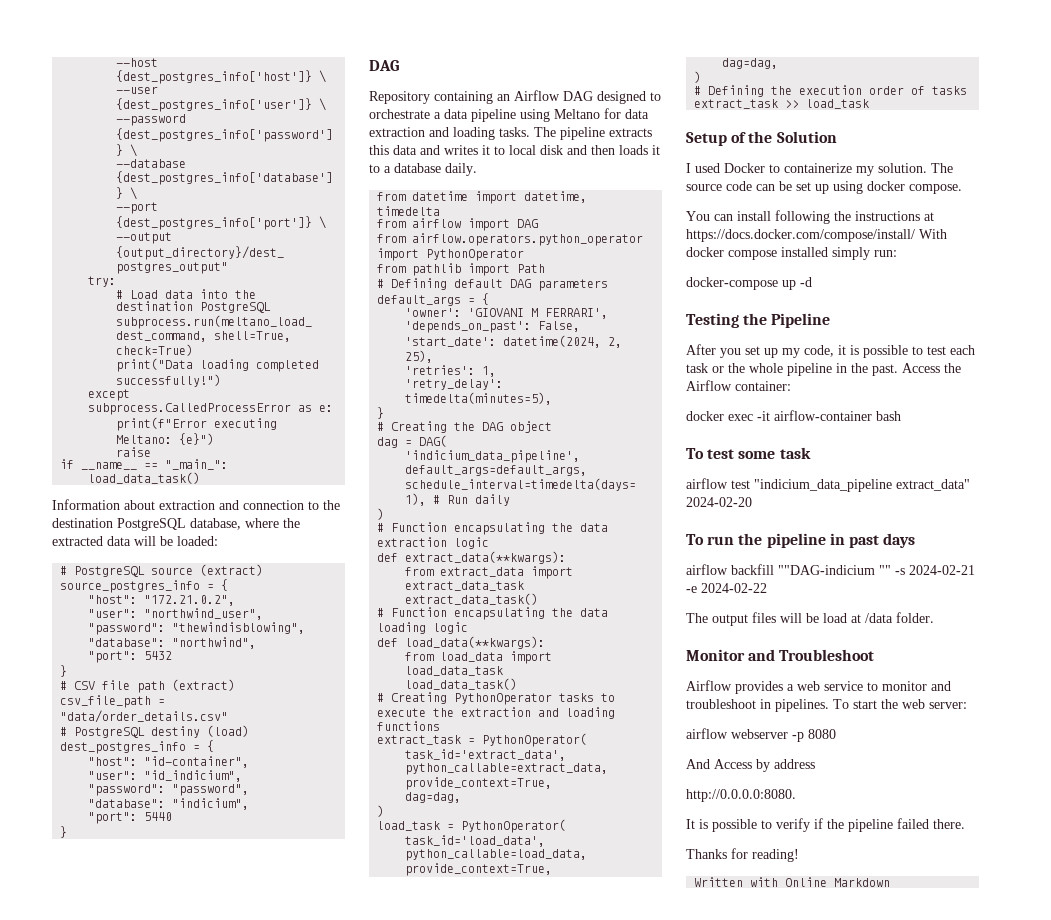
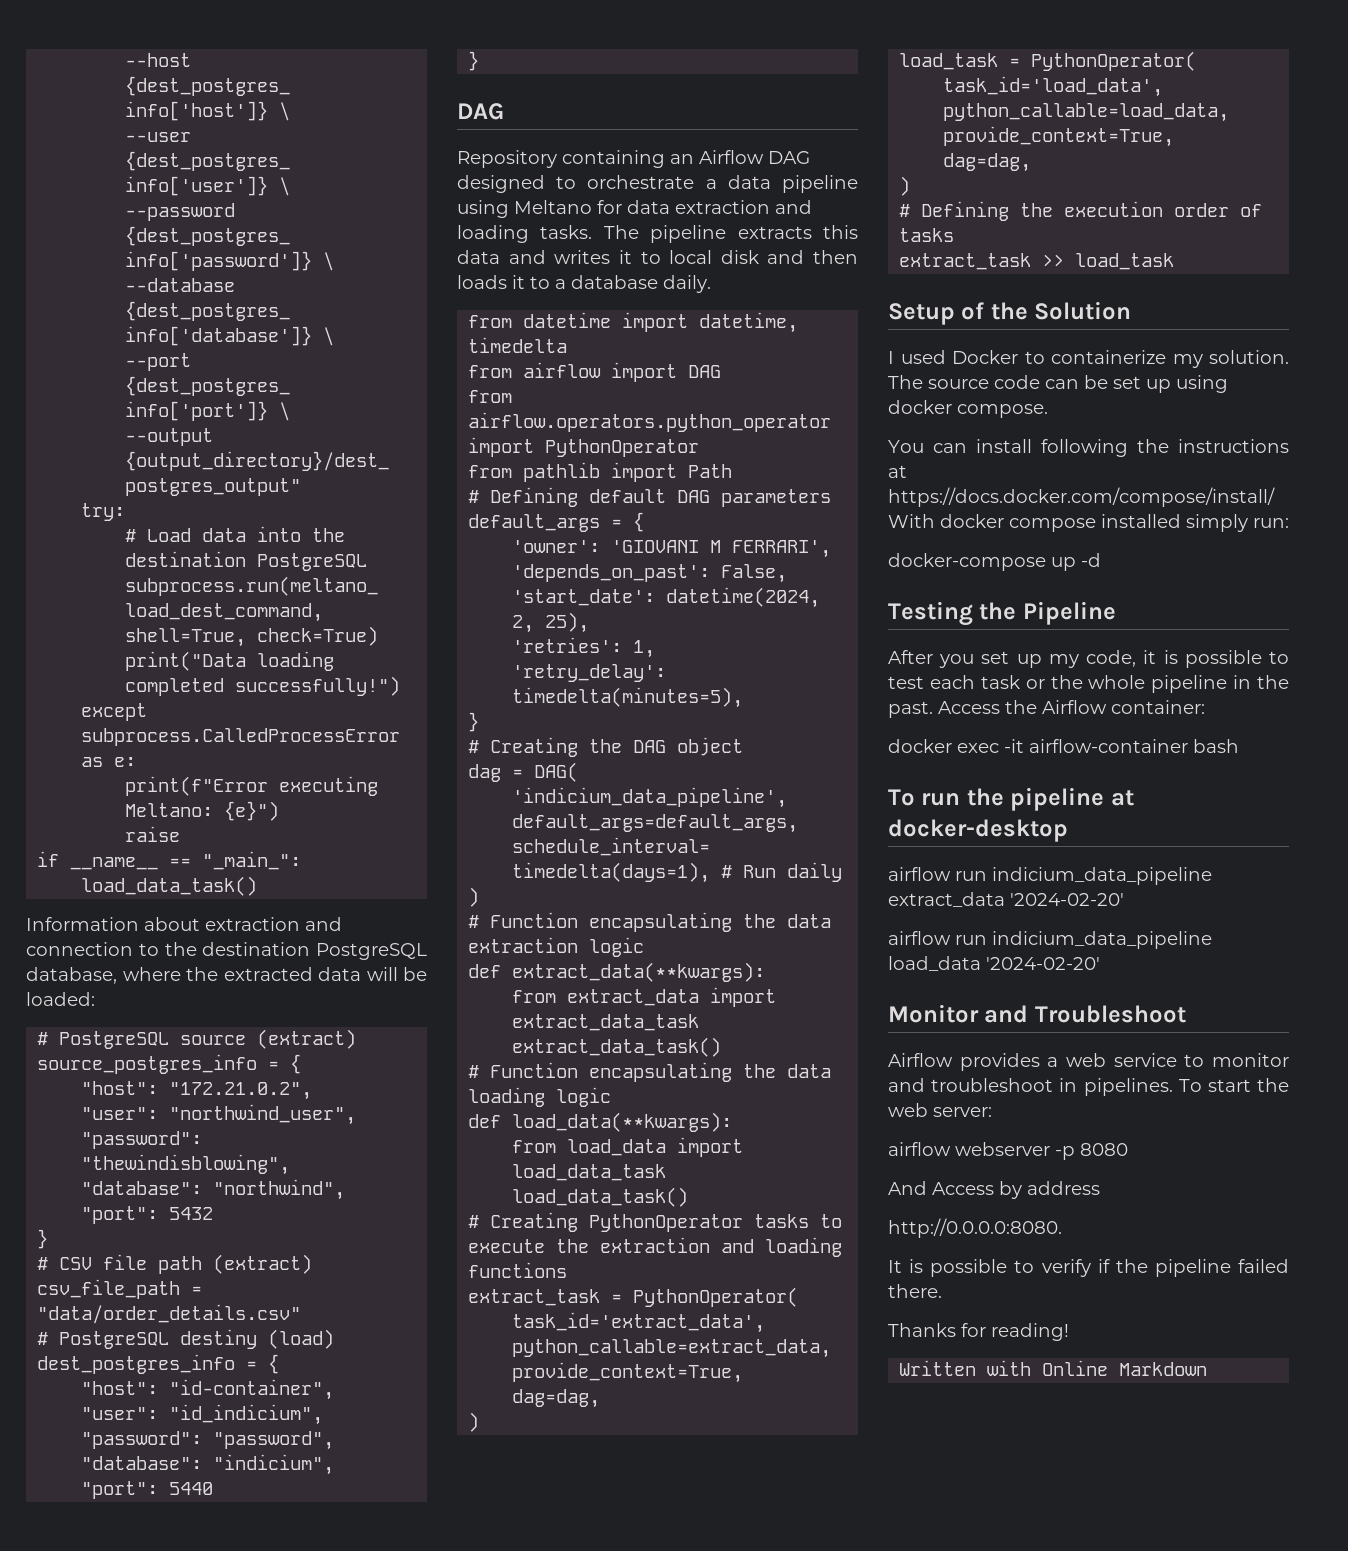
- To test some task
- airflow test "indicium_data_pipeline extract_data" 2024-02-20
- To run the pipeline in past days
- airflow backfill ""DAG-indicium "" -s 2024-02-21 -e 2024-02-22
- The output files will be load at /data folder.
+ To run the pipeline at docker-desktop
+ airflow run indicium_data_pipeline extract_data '2024-02-20'
+ airflow run indicium_data_pipeline load_data '2024-02-20'

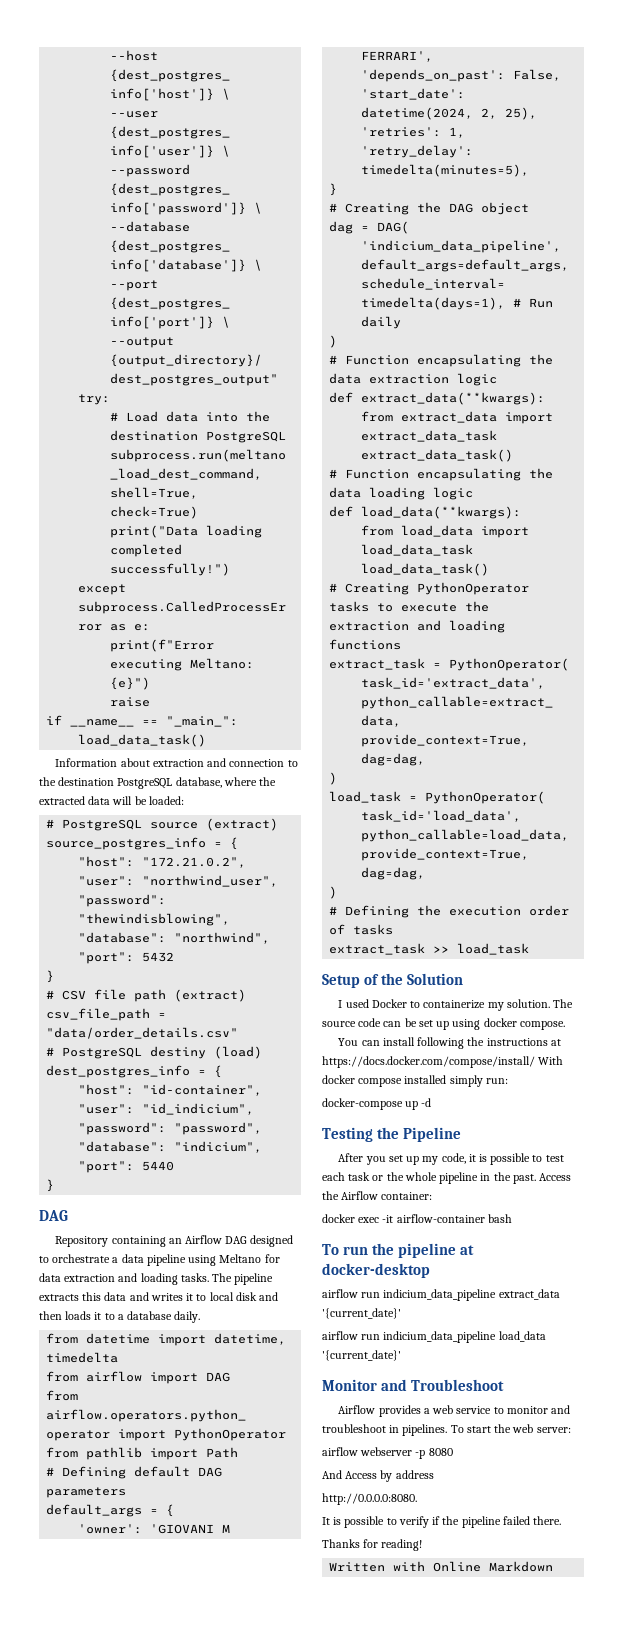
- airflow run indicium_data_pipeline extract_data '2024-02-20'
+ airflow run indicium_data_pipeline extract_data '{current_date}'
- airflow run indicium_data_pipeline load_data '2024-02-20'
+ airflow run indicium_data_pipeline load_data '{current_date}'

